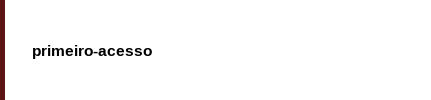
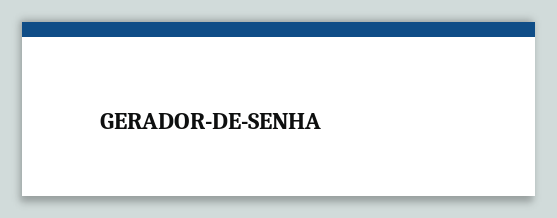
- primeiro-acesso
+ GERADOR-DE-SENHA

